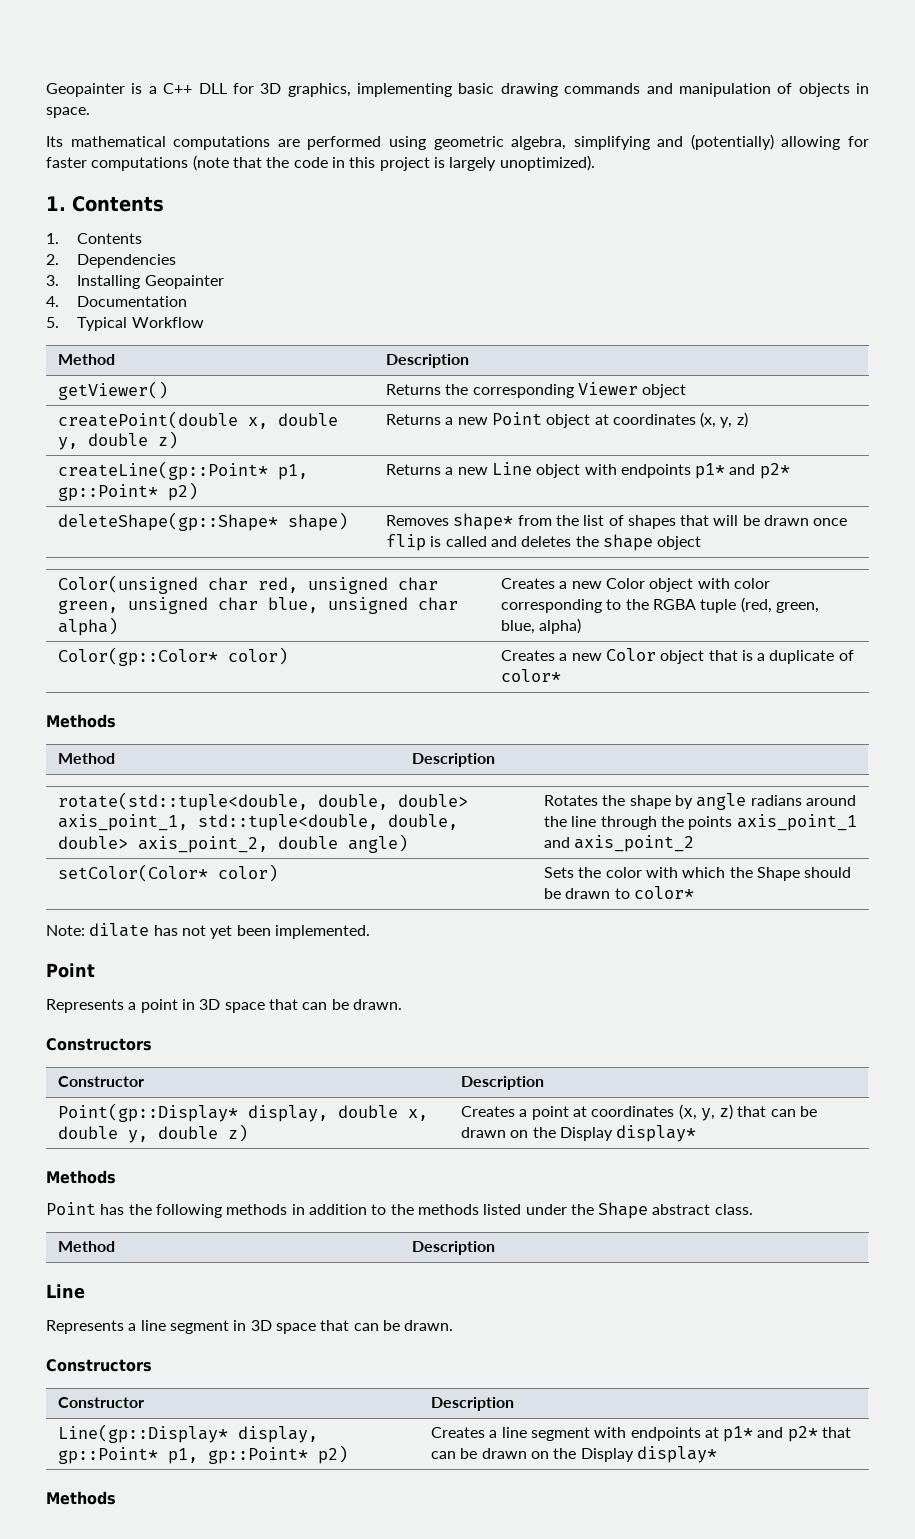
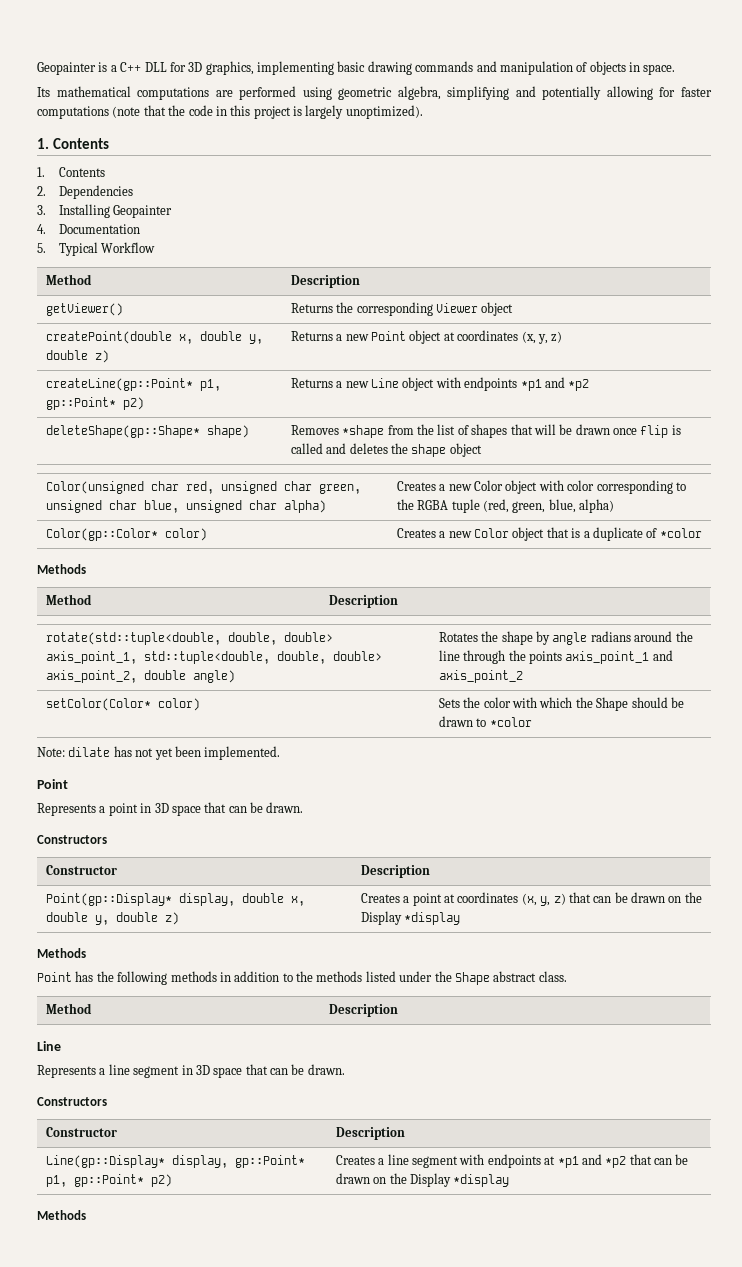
- Its mathematical computations are performed using geometric algebra, simplifying and (potentially) allowing for faster computations (note that the code in this project is largely unoptimized).
+ Its mathematical computations are performed using geometric algebra, simplifying and potentially allowing for faster computations (note that the code in this project is largely unoptimized).
- createLine(gp::Point* p1, gp::Point* p2) | Returns a new Line object with endpoints p1* and p2*
+ createLine(gp::Point* p1, gp::Point* p2) | Returns a new Line object with endpoints *p1 and *p2
- deleteShape(gp::Shape* shape) | Removes shape* from the list of shapes that will be drawn once flip is called and deletes the shape object
+ deleteShape(gp::Shape* shape) | Removes *shape from the list of shapes that will be drawn once flip is called and deletes the shape object
- Color(gp::Color* color) | Creates a new Color object that is a duplicate of color*
+ Color(gp::Color* color) | Creates a new Color object that is a duplicate of *color
- setColor(Color* color) | Sets the color with which the Shape should be drawn to color*
+ setColor(Color* color) | Sets the color with which the Shape should be drawn to *color
- Point(gp::Display* display, double x, double y, double z) | Creates a point at coordinates (x, y, z) that can be drawn on the Display display*
+ Point(gp::Display* display, double x, double y, double z) | Creates a point at coordinates (x, y, z) that can be drawn on the Display *display
- Line(gp::Display* display, gp::Point* p1, gp::Point* p2) | Creates a line segment with endpoints at p1* and p2* that can be drawn on the Display display*
+ Line(gp::Display* display, gp::Point* p1, gp::Point* p2) | Creates a line segment with endpoints at *p1 and *p2 that can be drawn on the Display *display

